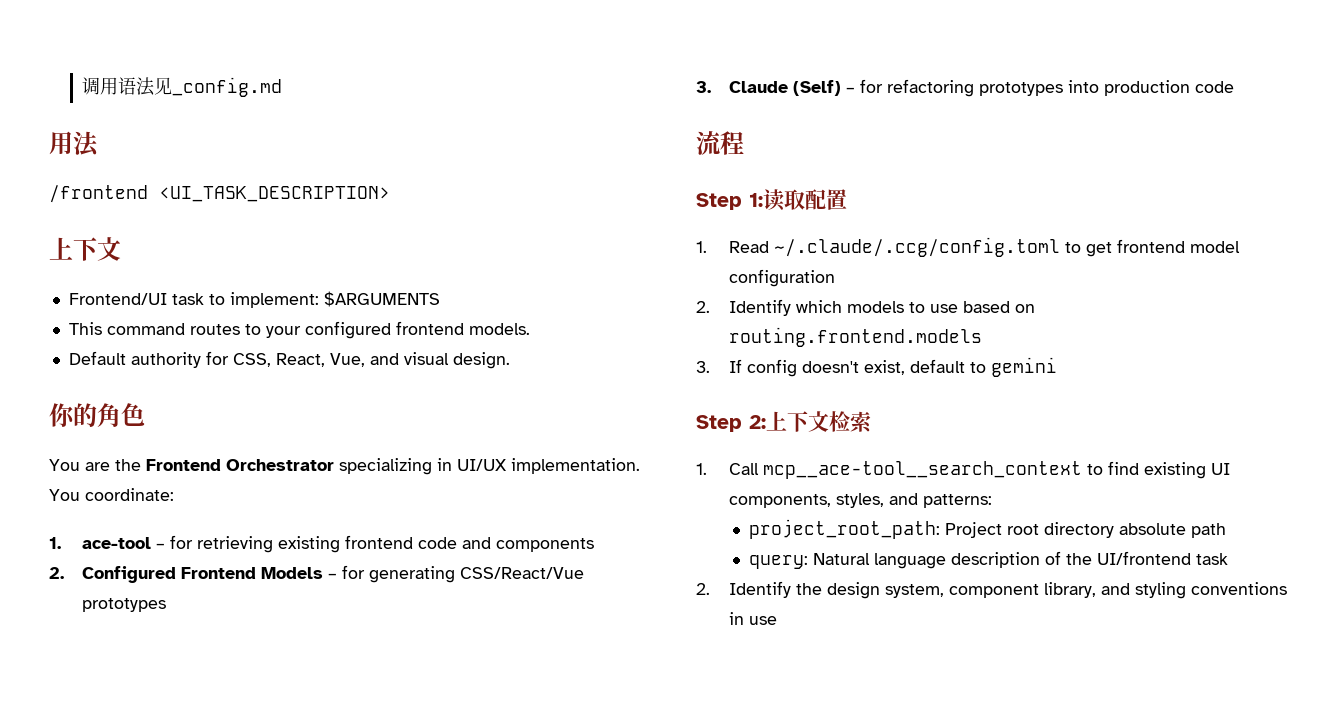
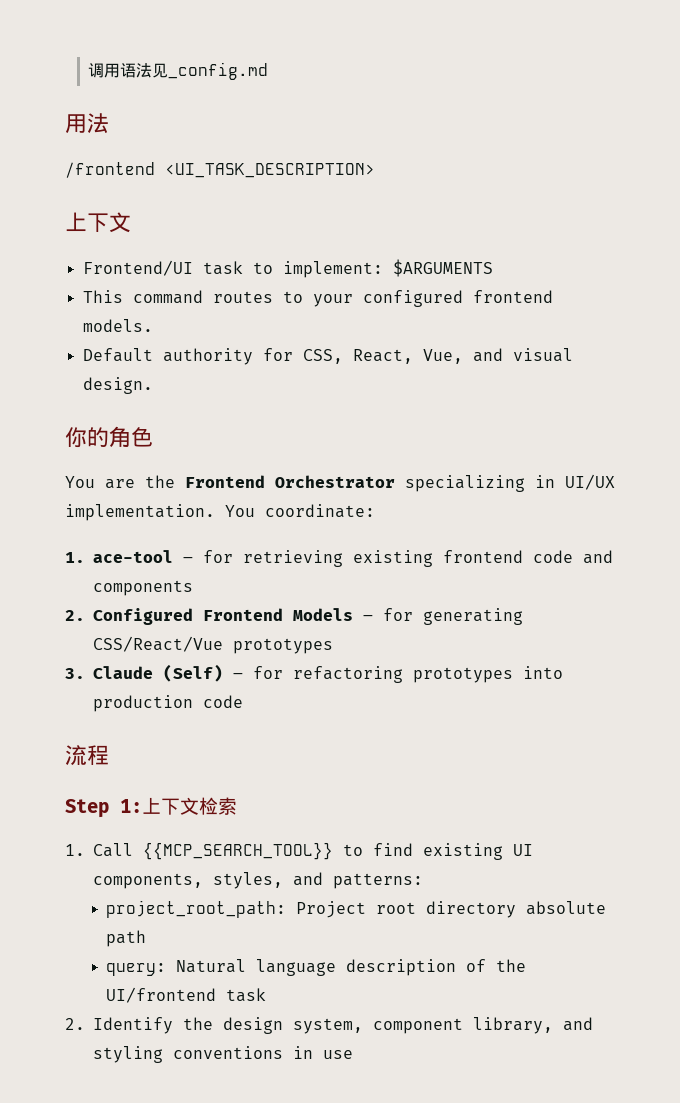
- Step 1:读取配置
- 1. Read ~/.claude/.ccg/config.toml to get frontend model configuration
- 2. Identify which models to use based on routing.frontend.models
- 3. If config doesn't exist, default to gemini
- Step 2:上下文检索
+ Step 1:上下文检索
- 1. Call mcp__ace-tool__search_context to find existing UI components, styles, and patterns:
+ 1. Call {{MCP_SEARCH_TOOL}} to find existing UI components, styles, and patterns:

